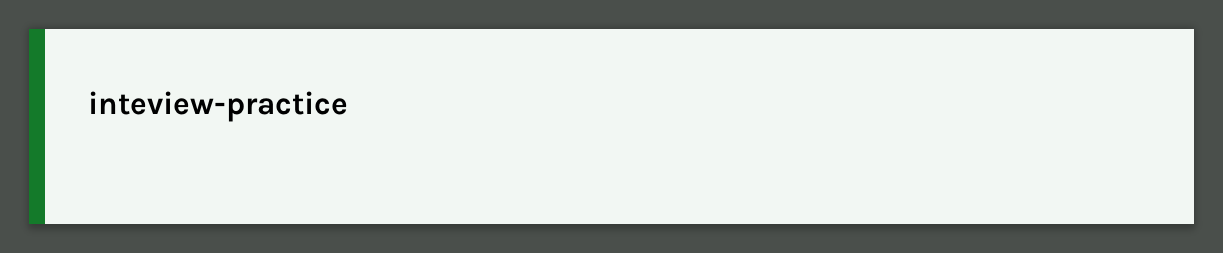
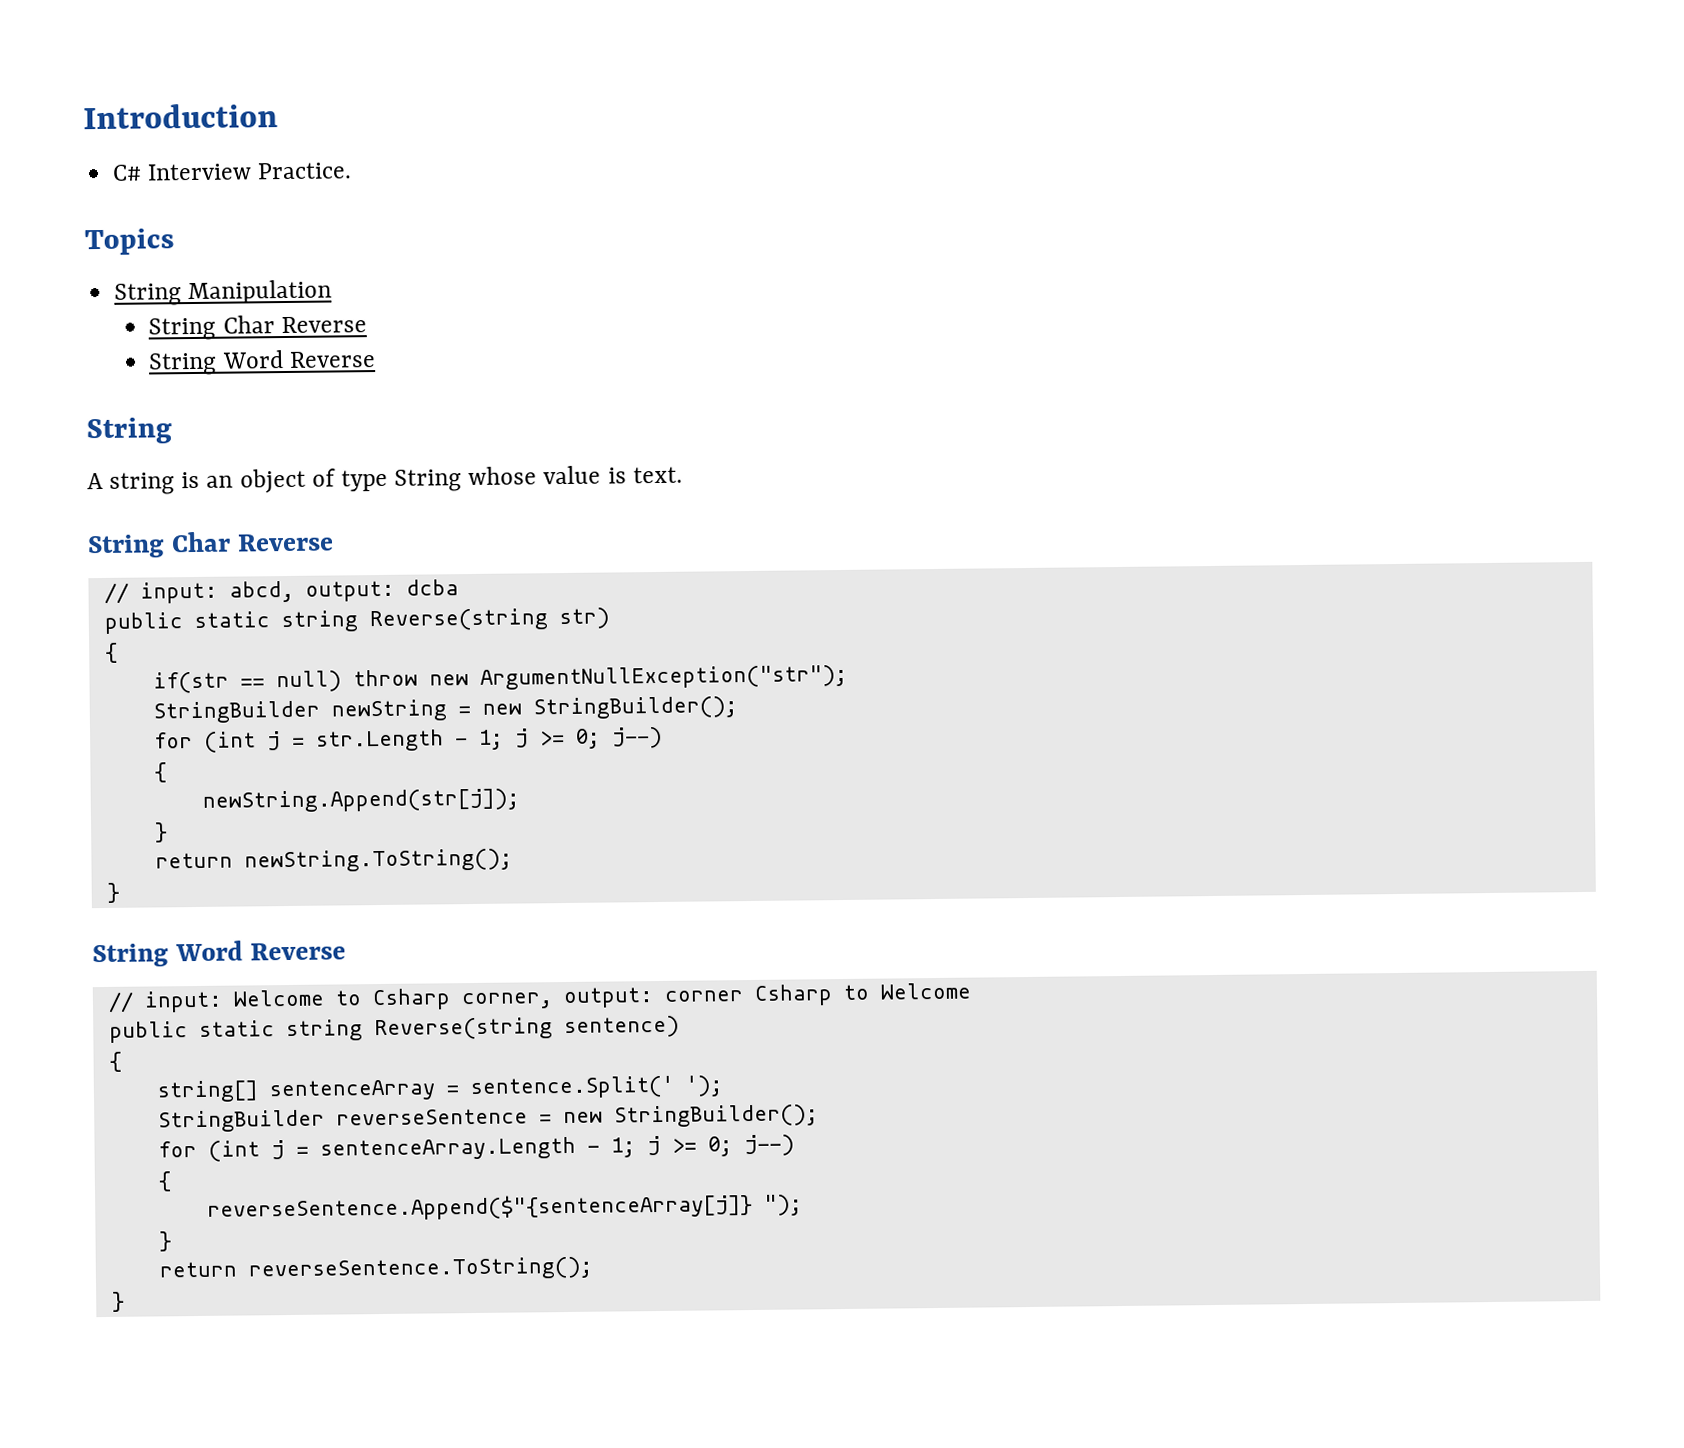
- inteview-practice
+ Introduction
+ C# Interview Practice.
+ Topics
+ String Manipulation
+ String Char Reverse
+ String Word Reverse
+ String
+ A string is an object of type String whose value is text.
+ String Char Reverse
+ // input: abcd, output: dcba
+ public static string Reverse(string str)
+ {
+ if(str == null) throw new ArgumentNullException("str");
+ StringBuilder newString = new StringBuilder();
+ for (int j = str.Length - 1; j >= 0; j--)
+ {
+ newString.Append(str[j]);
+ }
+ return newString.ToString();
+ }
+ String Word Reverse
+ // input: Welcome to Csharp corner, output: corner Csharp to Welcome
+ public static string Reverse(string sentence)
+ {
+ string[] sentenceArray = sentence.Split(' ');
+ StringBuilder reverseSentence = new StringBuilder();
+ for (int j = sentenceArray.Length - 1; j >= 0; j--)
+ {
+ reverseSentence.Append($"{sentenceArray[j]} ");
+ }
+ return reverseSentence.ToString();
+ }

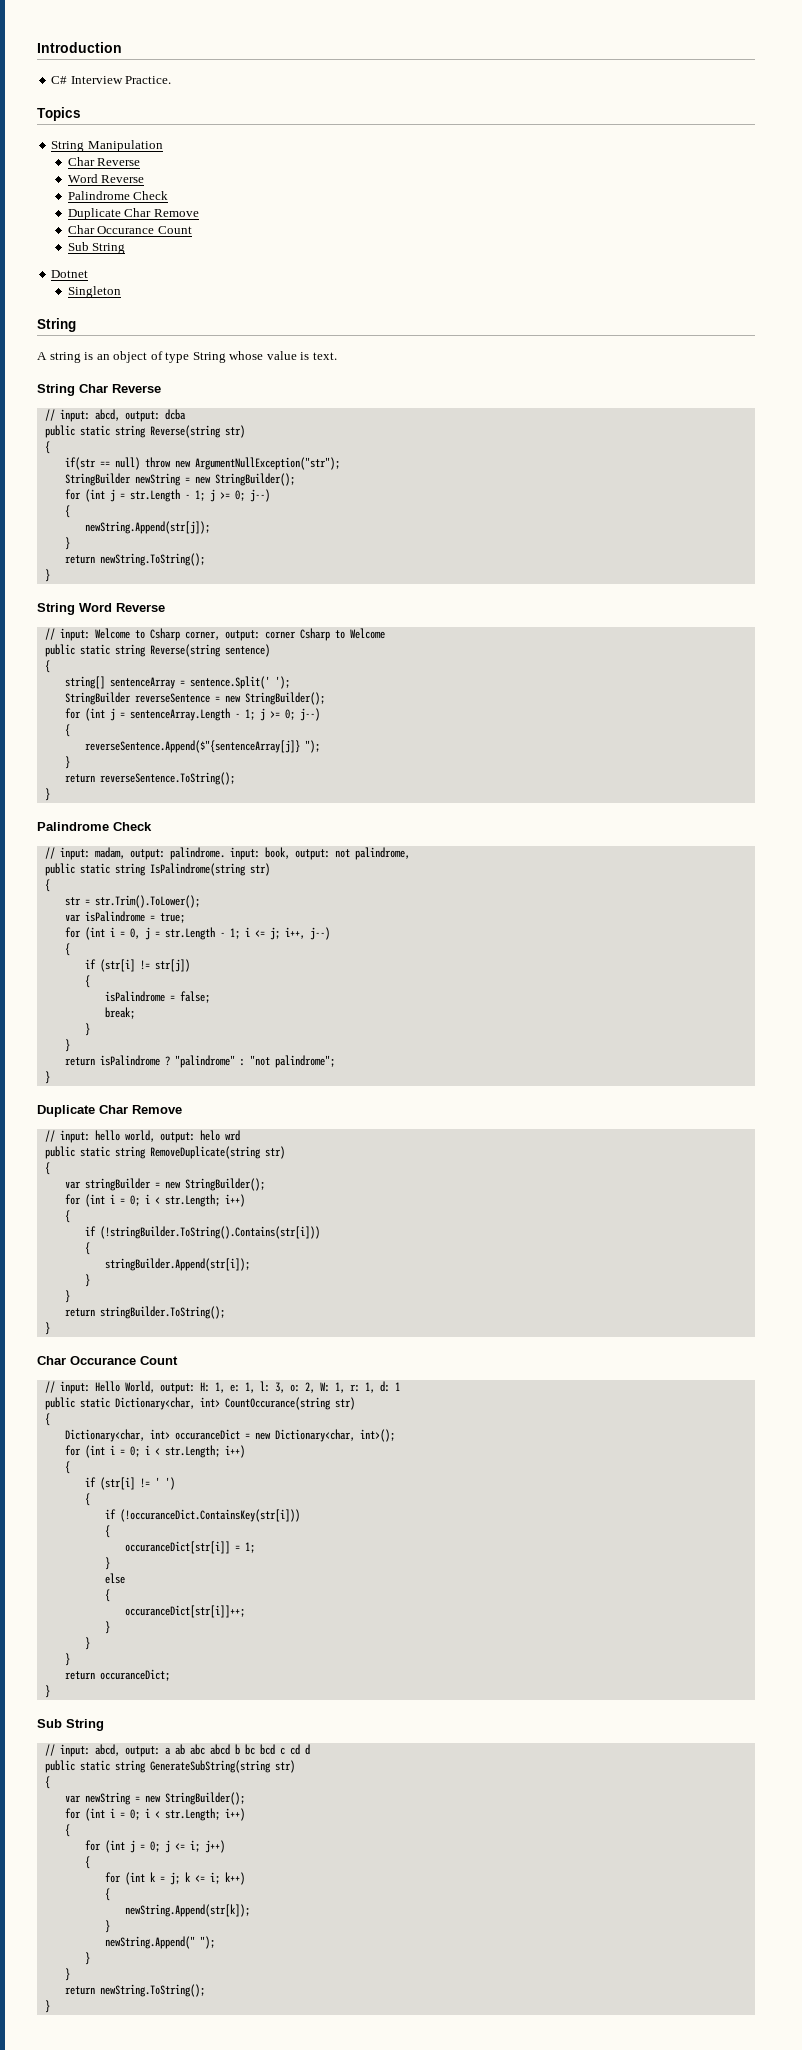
  String Manipulation
- String Char Reverse
- String Word Reverse
+ Char Reverse
+ Word Reverse
+ Palindrome Check
+ Duplicate Char Remove
+ Char Occurance Count
+ Sub String
+ Dotnet
+ Singleton
  return reverseSentence.ToString();
+ }
+ Palindrome Check
+ // input: madam, output: palindrome. input: book, output: not palindrome,
+ public static string IsPalindrome(string str)
+ {
+ str = str.Trim().ToLower();
+ var isPalindrome = true;
+ for (int i = 0, j = str.Length - 1; i <= j; i++, j--)
+ {
+ if (str[i] != str[j])
+ {
+ isPalindrome = false;
+ break;
+ }
+ }
+ return isPalindrome ? "palindrome" : "not palindrome";
+ }
+ Duplicate Char Remove
+ // input: hello world, output: helo wrd
+ public static string RemoveDuplicate(string str)
+ {
+ var stringBuilder = new StringBuilder();
+ for (int i = 0; i < str.Length; i++)
+ {
+ if (!stringBuilder.ToString().Contains(str[i]))
+ {
+ stringBuilder.Append(str[i]);
+ }
+ }
+ return stringBuilder.ToString();
+ }
+ Char Occurance Count
+ // input: Hello World, output: H: 1, e: 1, l: 3, o: 2, W: 1, r: 1, d: 1
+ public static Dictionary<char, int> CountOccurance(string str)
+ {
+ Dictionary<char, int> occuranceDict = new Dictionary<char, int>();
+ for (int i = 0; i < str.Length; i++)
+ {
+ if (str[i] != ' ')
+ {
+ if (!occuranceDict.ContainsKey(str[i]))
+ {
+ occuranceDict[str[i]] = 1;
+ }
+ else
+ {
+ occuranceDict[str[i]]++;
+ }
+ }
+ }
+ return occuranceDict;
+ }
+ Sub String
+ // input: abcd, output: a ab abc abcd b bc bcd c cd d
+ public static string GenerateSubString(string str)
+ {
+ var newString = new StringBuilder();
+ for (int i = 0; i < str.Length; i++)
+ {
+ for (int j = 0; j <= i; j++)
+ {
+ for (int k = j; k <= i; k++)
+ {
+ newString.Append(str[k]);
+ }
+ newString.Append(" ");
+ }
+ }
+ return newString.ToString();

